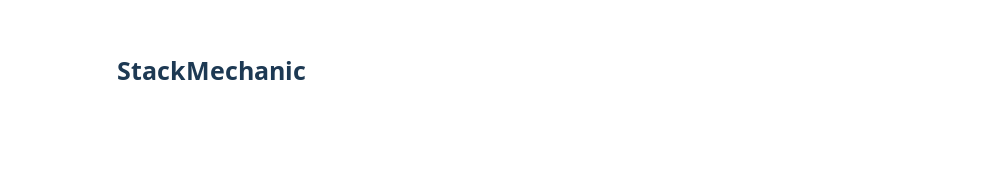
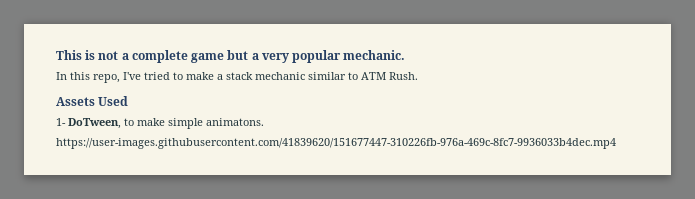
- StackMechanic
+ This is not a complete game but a very popular mechanic.
+ In this repo, I've tried to make a stack mechanic similar to ATM Rush.
+ Assets Used
+ 1- DoTween, to make simple animatons.
+ https://user-images.githubusercontent.com/41839620/151677447-310226fb-976a-469c-8fc7-9936033b4dec.mp4

